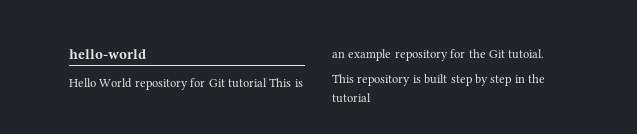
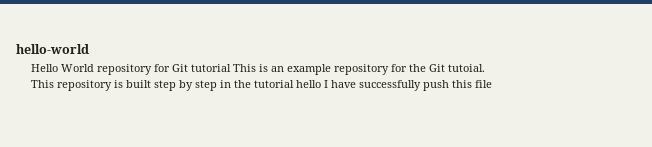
- This repository is built step by step in the tutorial
+ This repository is built step by step in the tutorial hello I have successfully push this file

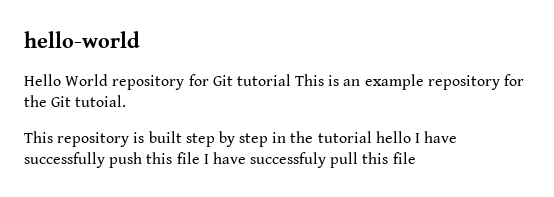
- This repository is built step by step in the tutorial hello I have successfully push this file
+ This repository is built step by step in the tutorial hello I have successfully push this file I have successfuly pull this file

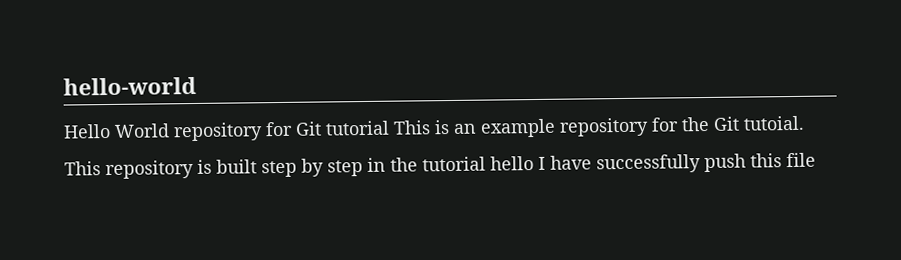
- This repository is built step by step in the tutorial hello I have successfully push this file I have successfuly pull this file
+ This repository is built step by step in the tutorial hello I have successfully push this file

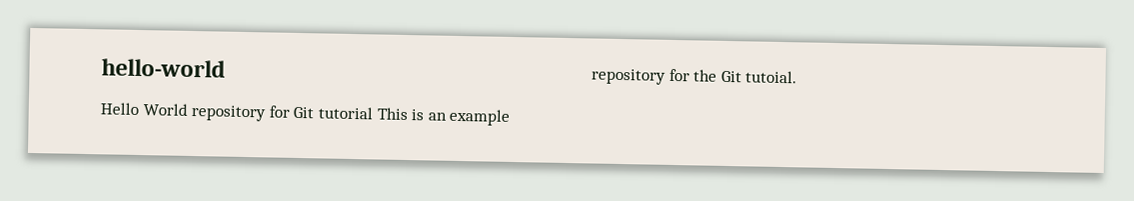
- This repository is built step by step in the tutorial hello I have successfully push this file

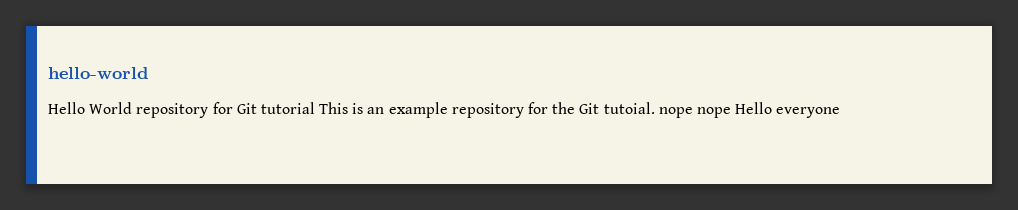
- Hello World repository for Git tutorial This is an example repository for the Git tutoial.
+ Hello World repository for Git tutorial This is an example repository for the Git tutoial. nope nope Hello everyone

